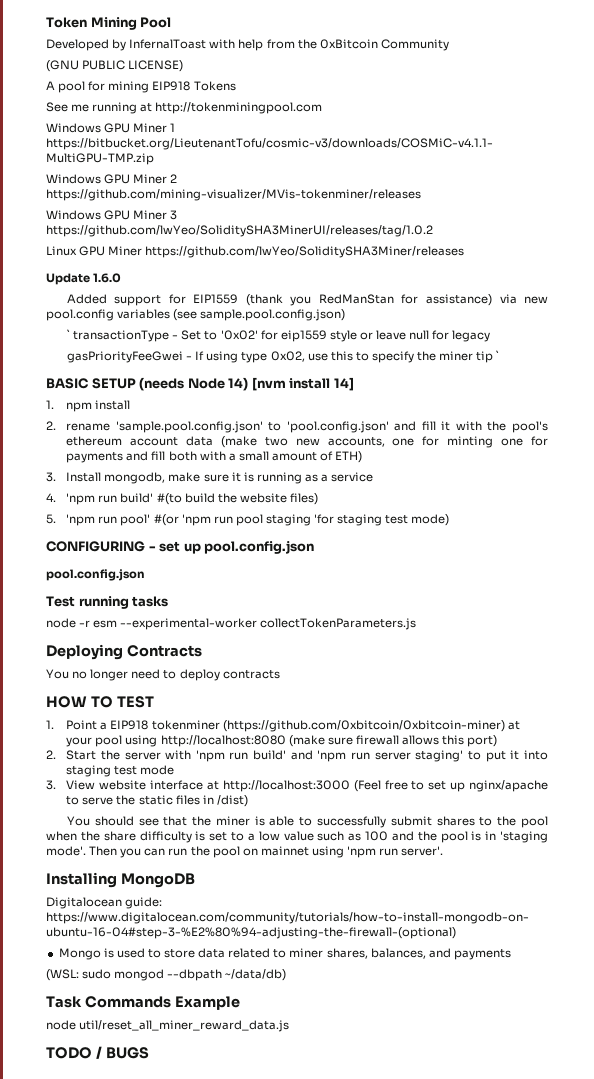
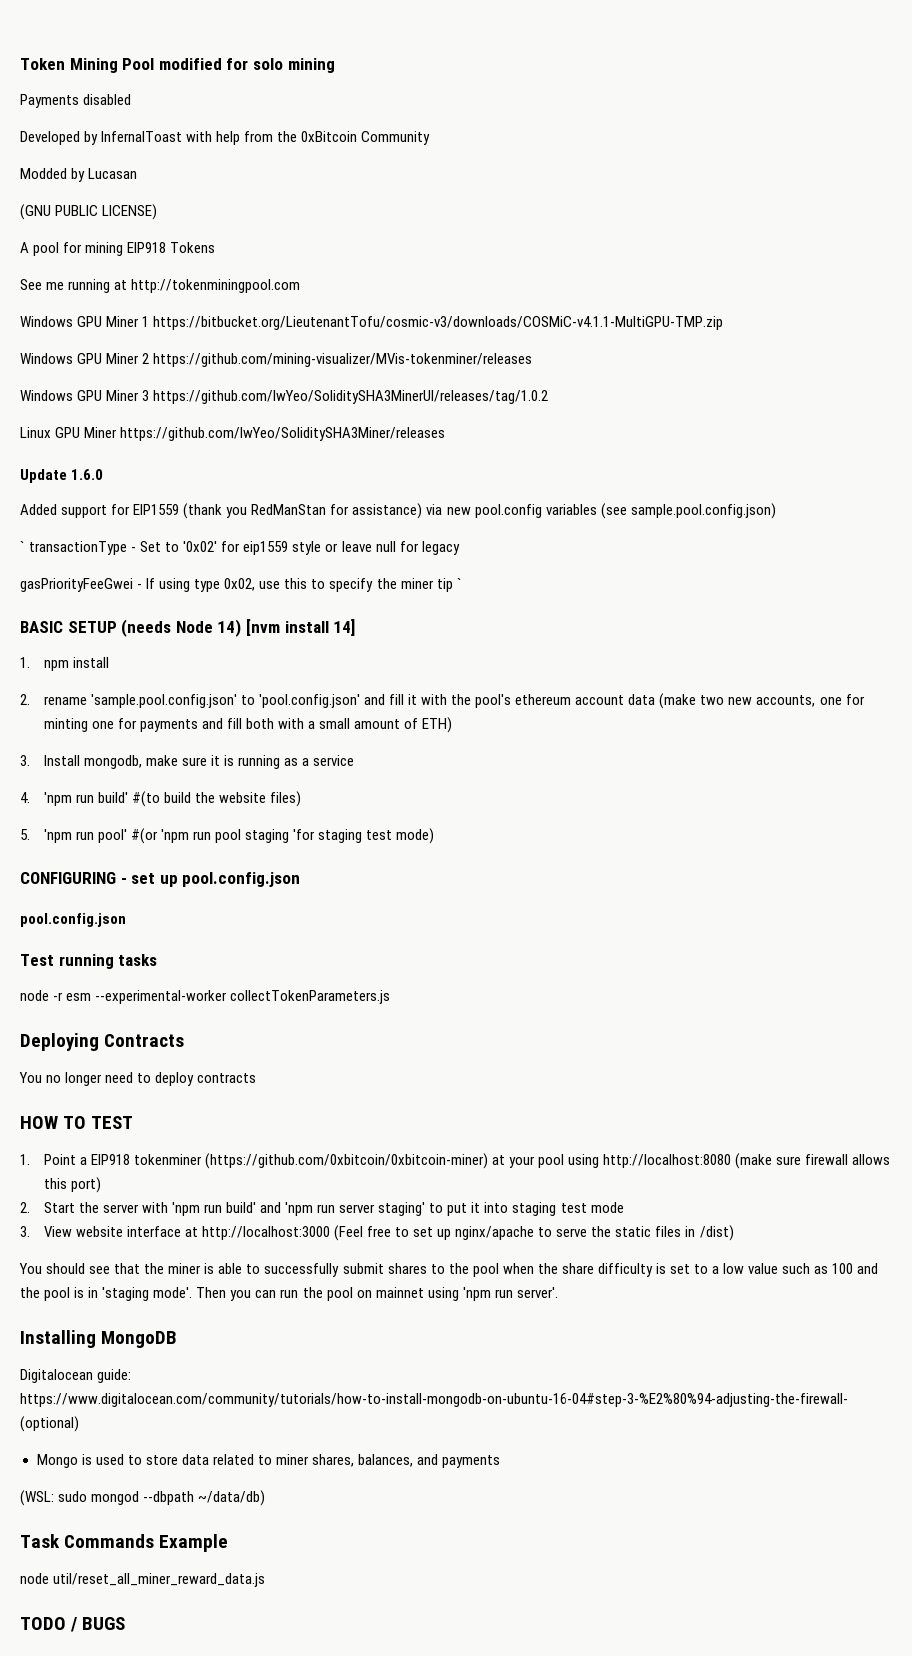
- Token Mining Pool
+ Token Mining Pool modified for solo mining
+ Payments disabled
+ Modded by Lucasan

